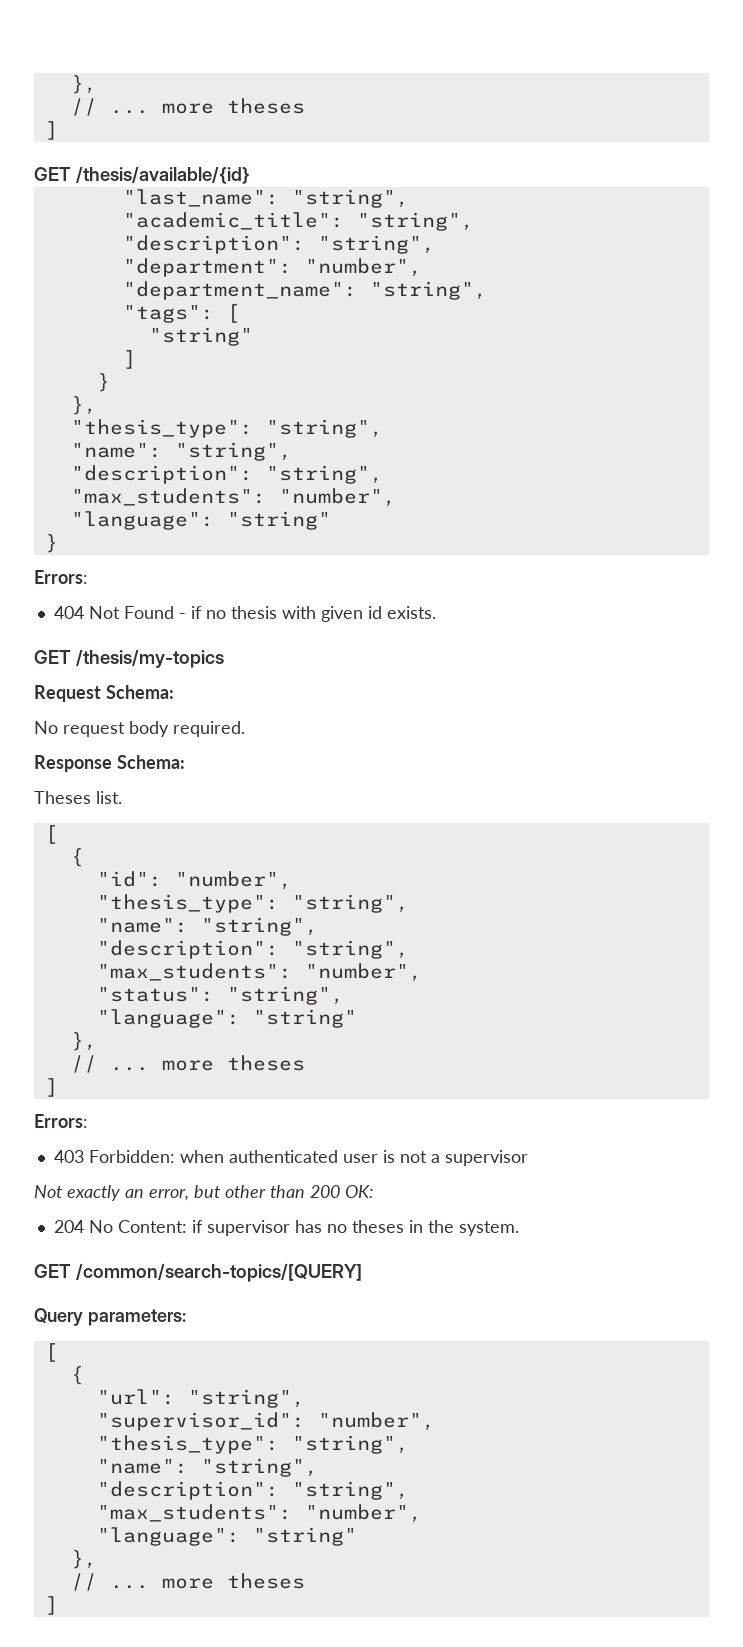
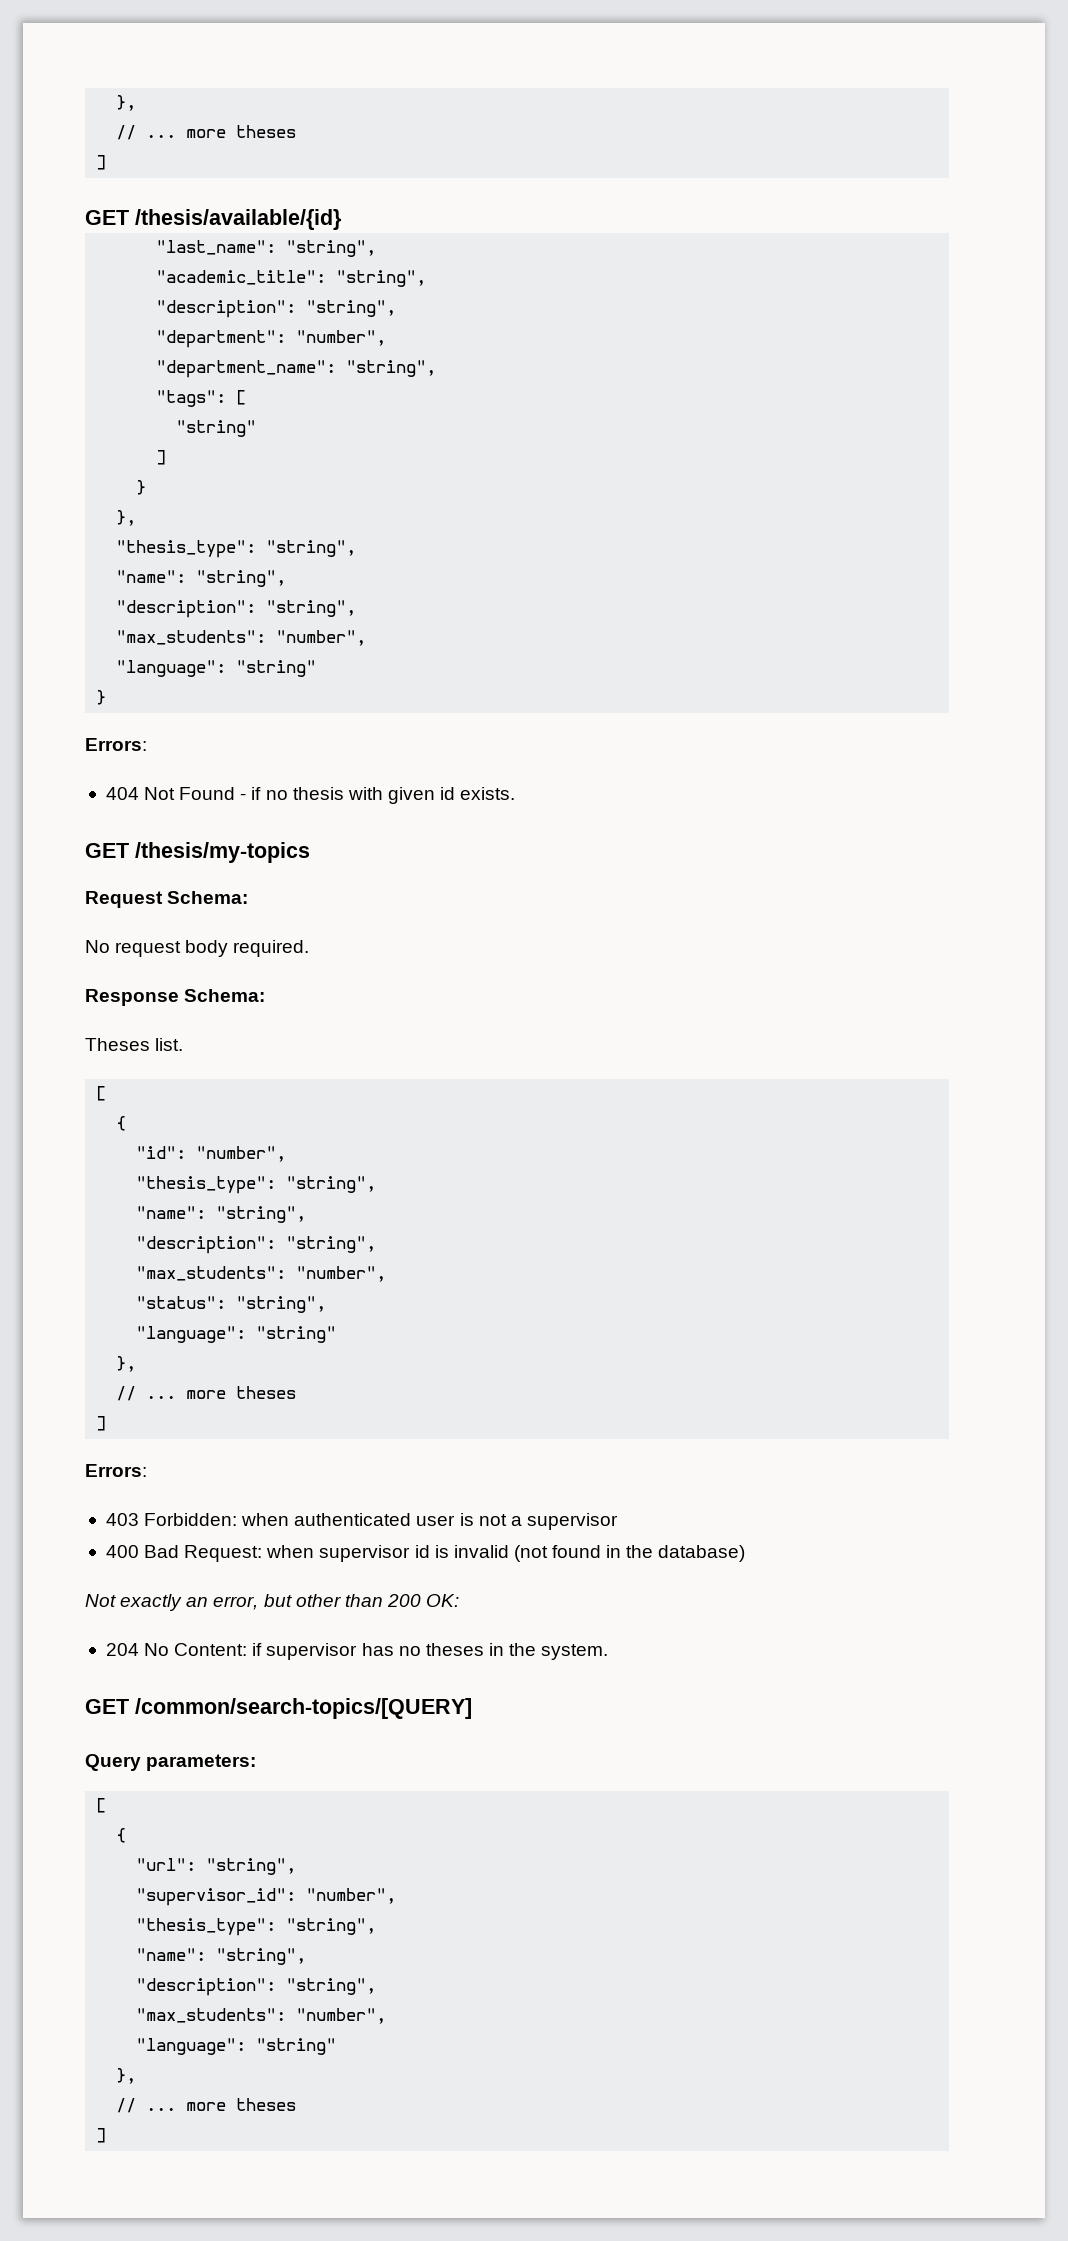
+ 400 Bad Request: when supervisor id is invalid (not found in the database)

